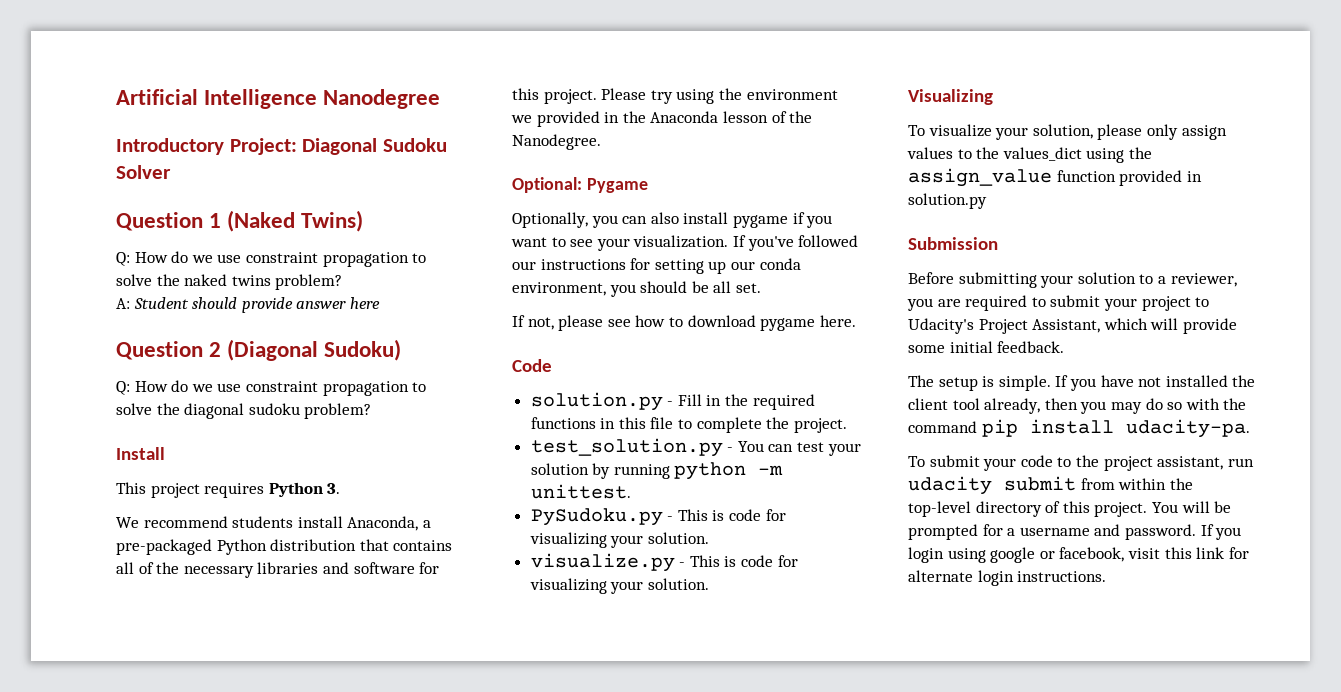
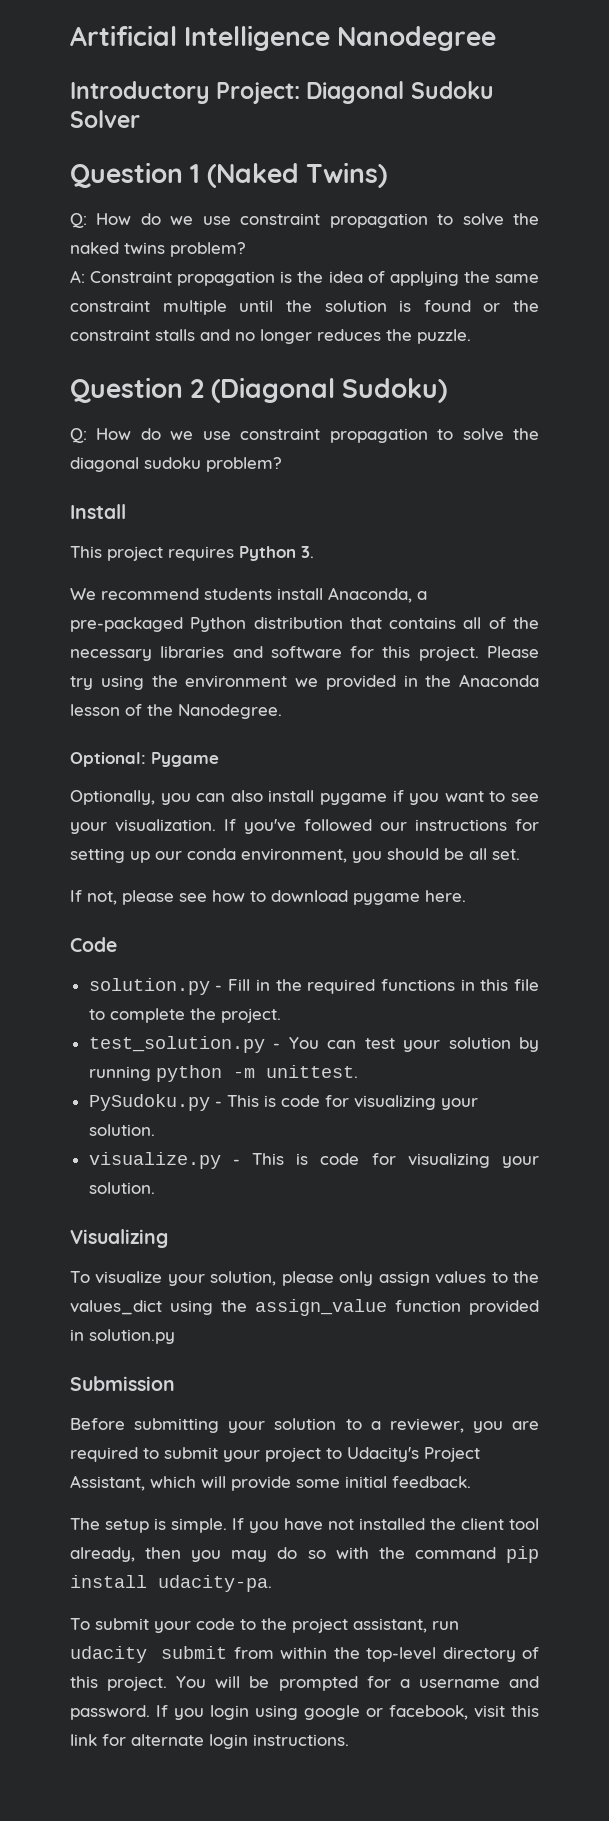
- A: Student should provide answer here
+ A: Constraint propagation is the idea of applying the same constraint multiple until the solution is found or the constraint stalls and no longer reduces the puzzle.

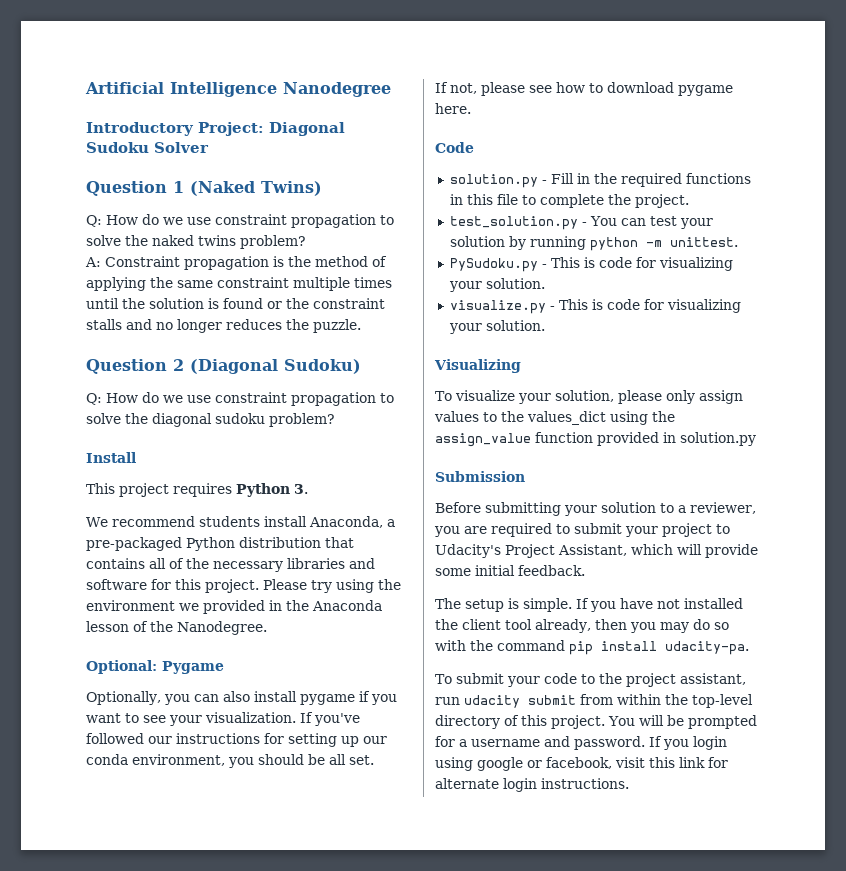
- A: Constraint propagation is the idea of applying the same constraint multiple until the solution is found or the constraint stalls and no longer reduces the puzzle.
+ A: Constraint propagation is the method of applying the same constraint multiple times until the solution is found or the constraint stalls and no longer reduces the puzzle.

